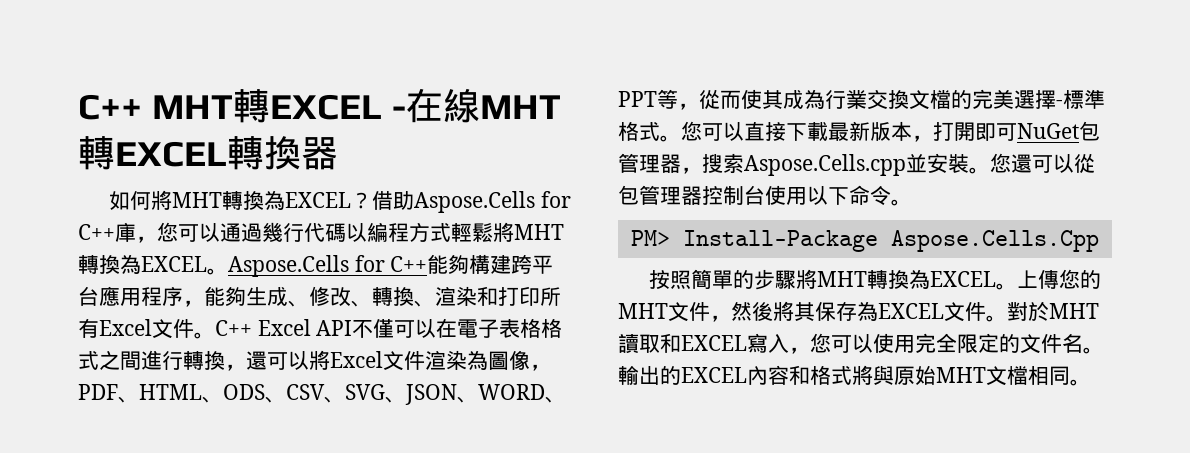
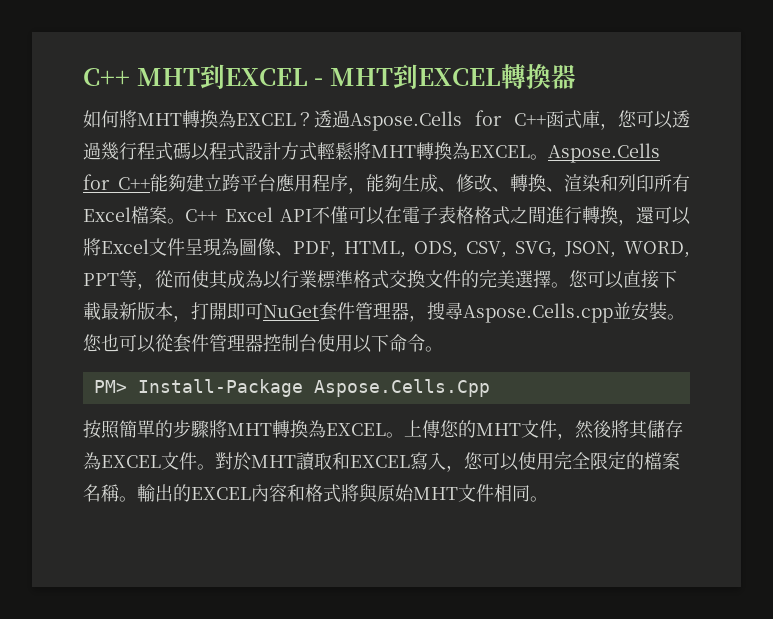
- C++ MHT轉EXCEL -在線MHT轉EXCEL轉換器
+ C++ MHT到EXCEL - MHT到EXCEL轉換器
- 借助Aspose.Cells for C++庫，您可以通過幾行代碼以編程方式輕鬆將MHT轉換為EXCEL。
+ 透過Aspose.Cells for C++函式庫，您可以透過幾行程式碼以程式設計方式輕鬆將MHT轉換為EXCEL。
- Aspose.Cells for C++能夠構建跨平台應用程序，能夠生成、修改、轉換、渲染和打印所有Excel文件。
+ Aspose.Cells for C++能夠建立跨平台應用程序，能夠生成、修改、轉換、渲染和列印所有Excel檔案。
- C++ Excel API不僅可以在電子表格格式之間進行轉換，還可以將Excel文件渲染為圖像，PDF、HTML、ODS、CSV、SVG、JSON、WORD、PPT等，從而使其成為行業交換文檔的完美選擇-標準格式。
+ C++ Excel API不僅可以在電子表格格式之間進行轉換，還可以將Excel文件呈現為圖像、PDF, HTML, ODS, CSV, SVG, JSON, WORD, PPT等，從而使其成為以行業標準格式交換文件的完美選擇。
- 您可以直接下載最新版本，打開即可NuGet包管理器，搜索Aspose.Cells.cpp並安裝。
+ 您可以直接下載最新版本，打開即可NuGet套件管理器，搜尋Aspose.Cells.cpp並安裝。
- 您還可以從包管理器控制台使用以下命令。
+ 您也可以從套件管理器控制台使用以下命令。
- 上傳您的MHT文件，然後將其保存為EXCEL文件。
+ 上傳您的MHT文件，然後將其儲存為EXCEL文件。
- 對於MHT讀取和EXCEL寫入，您可以使用完全限定的文件名。
+ 對於MHT讀取和EXCEL寫入，您可以使用完全限定的檔案名稱。
- 輸出的EXCEL內容和格式將與原始MHT文檔相同。
+ 輸出的EXCEL內容和格式將與原始MHT文件相同。

